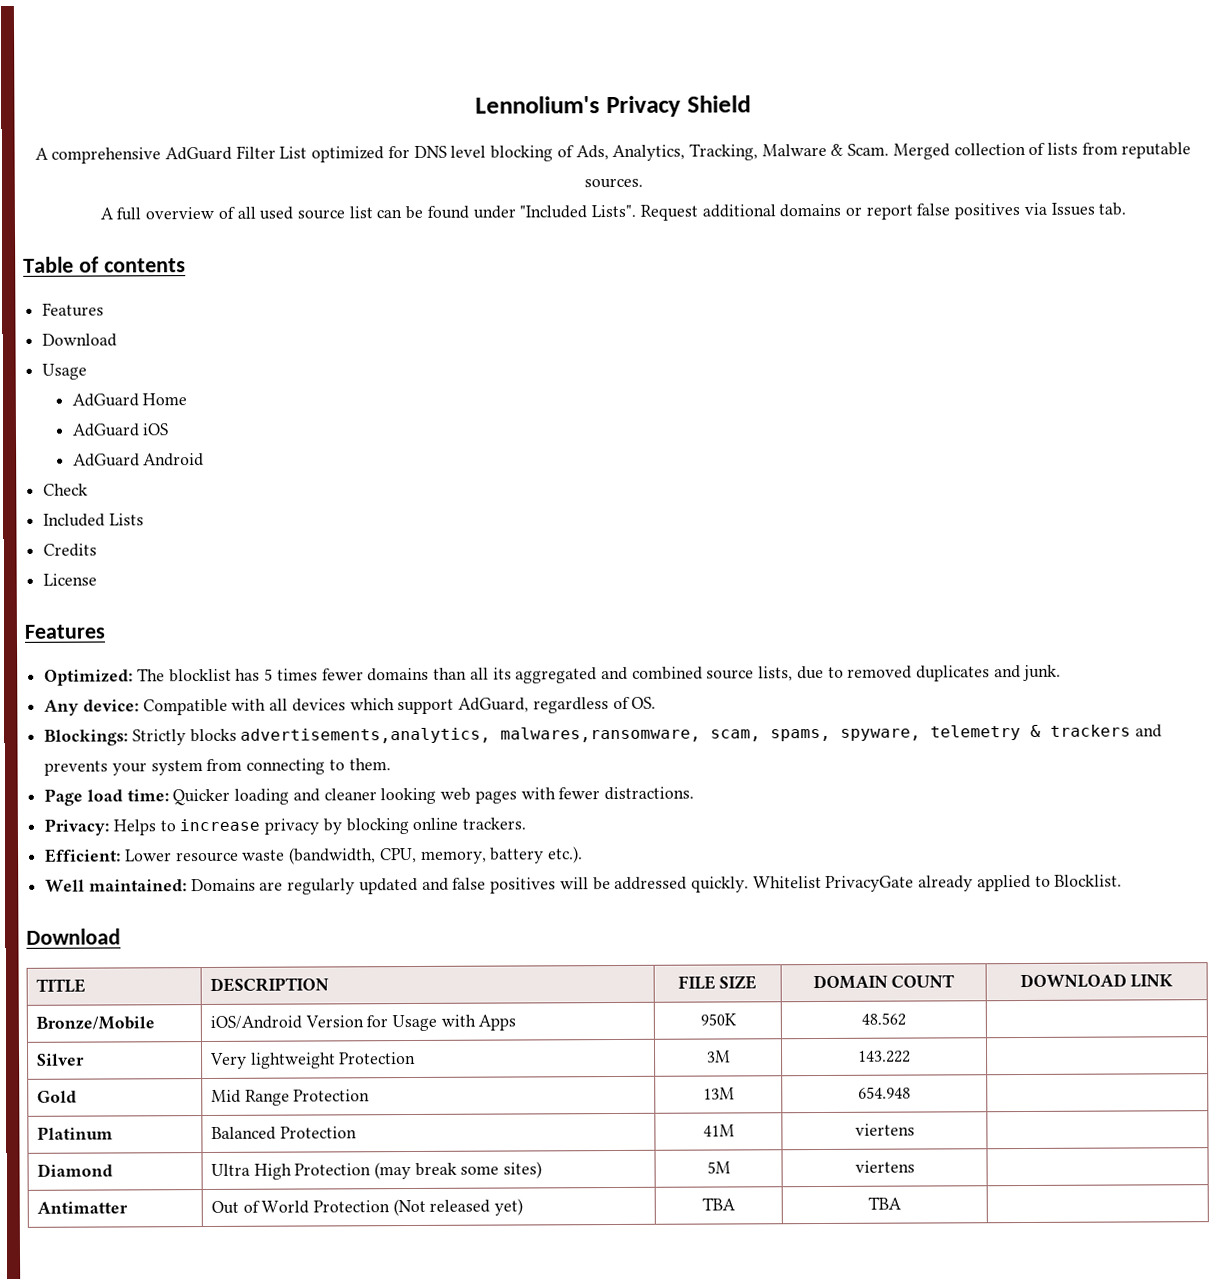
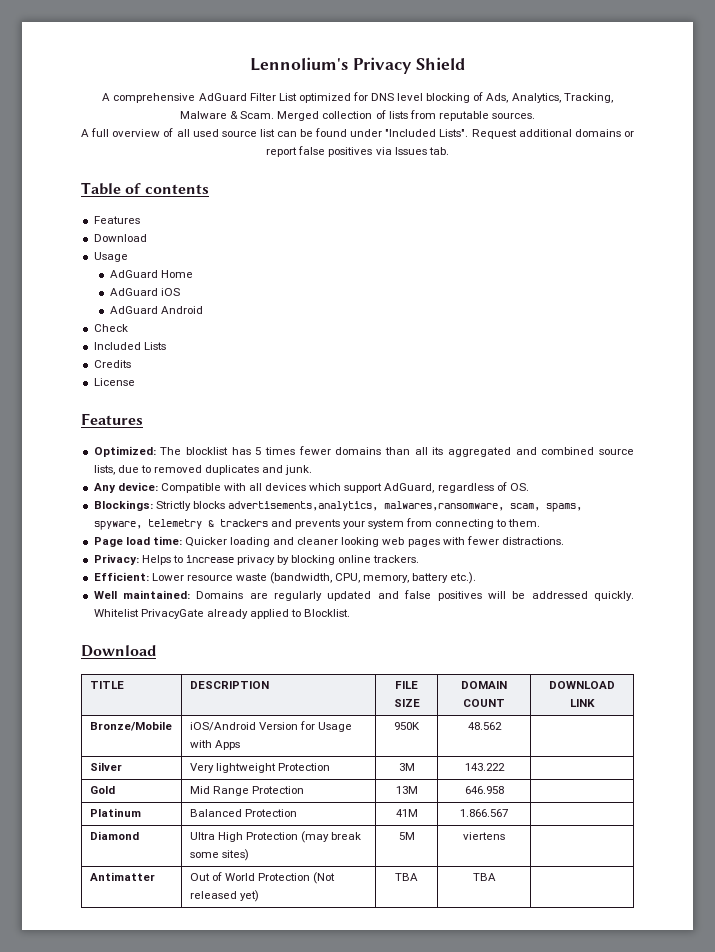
- Gold | Mid Range Protection | 13M | 654.948 |
+ Gold | Mid Range Protection | 13M | 646.958 |
- Platinum | Balanced Protection | 41M | viertens |
+ Platinum | Balanced Protection | 41M | 1.866.567 |

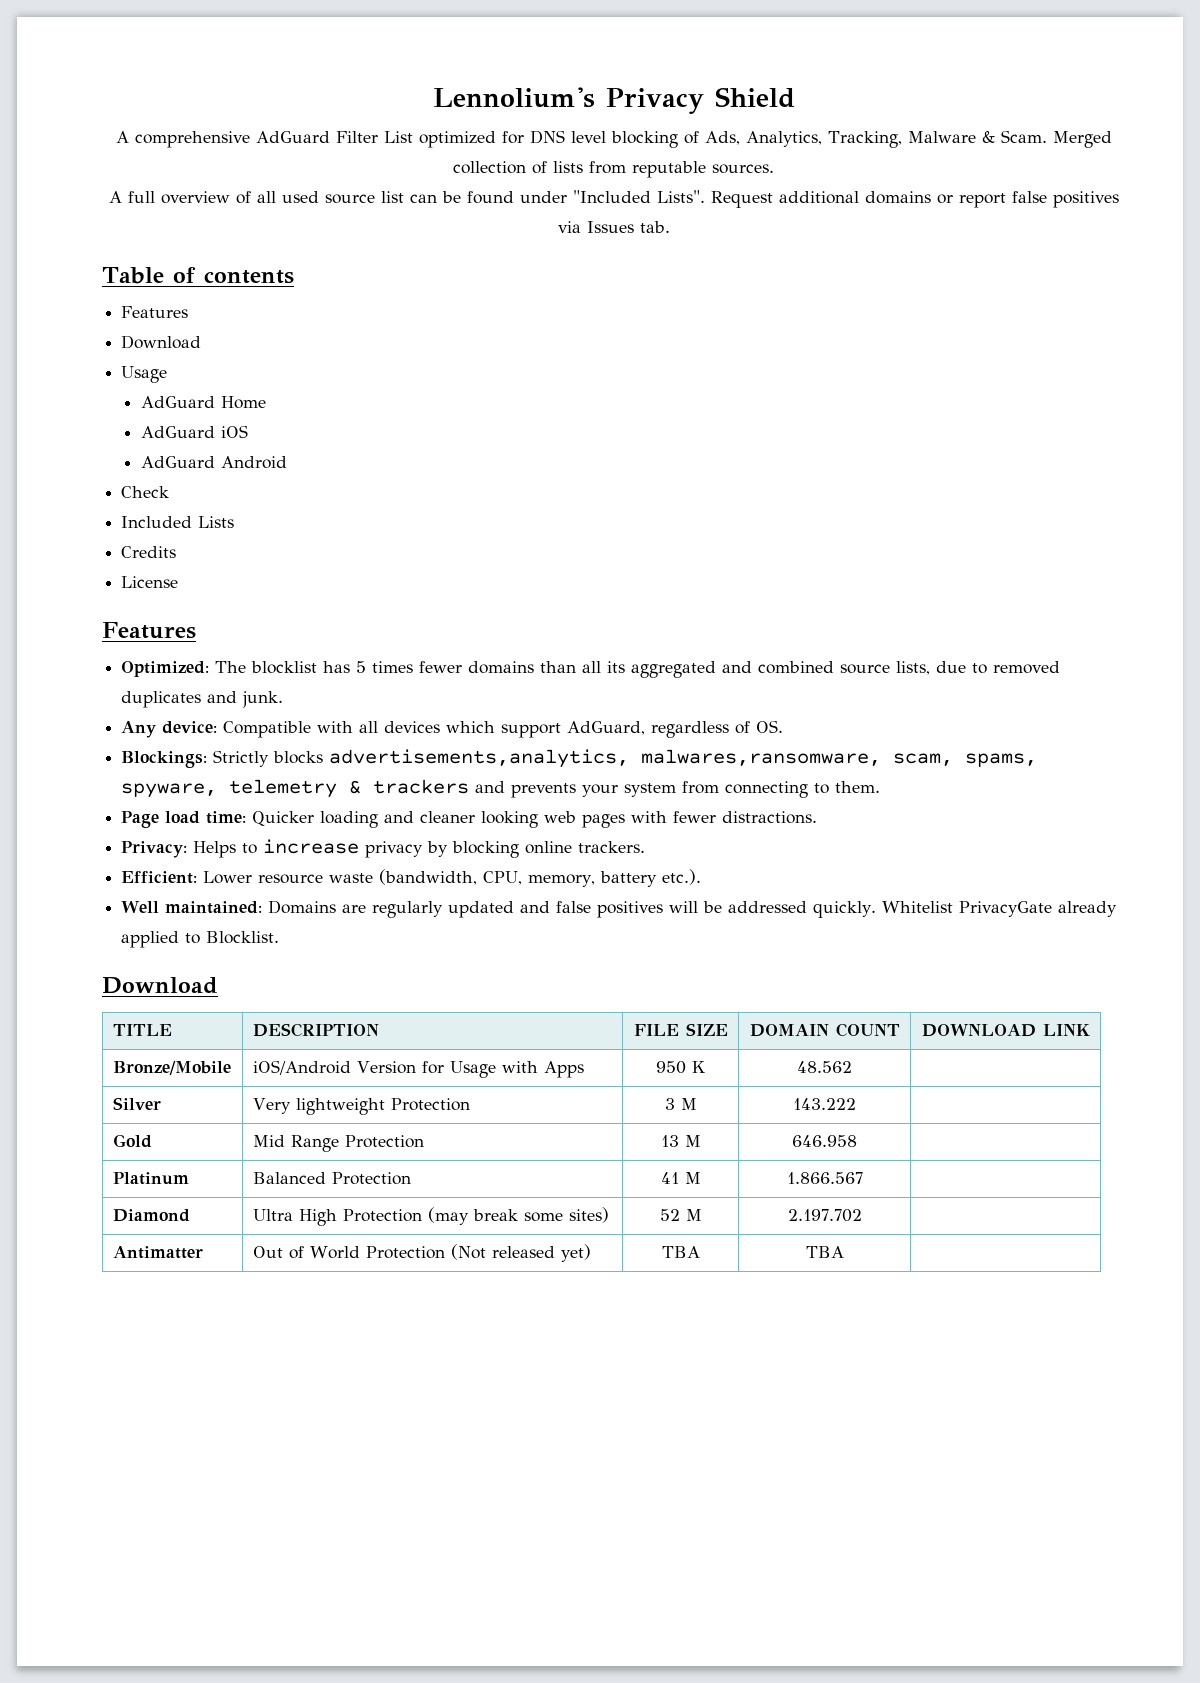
- Bronze/Mobile | iOS/Android Version for Usage with Apps | 950K | 48.562 |
+ Bronze/Mobile | iOS/Android Version for Usage with Apps | 950 K | 48.562 |
- Silver | Very lightweight Protection | 3M | 143.222 |
+ Silver | Very lightweight Protection | 3 M | 143.222 |
- Gold | Mid Range Protection | 13M | 646.958 |
+ Gold | Mid Range Protection | 13 M | 646.958 |
- Platinum | Balanced Protection | 41M | 1.866.567 |
+ Platinum | Balanced Protection | 41 M | 1.866.567 |
- Diamond | Ultra High Protection (may break some sites) | 5M | viertens |
+ Diamond | Ultra High Protection (may break some sites) | 52 M | 2.197.702 |

